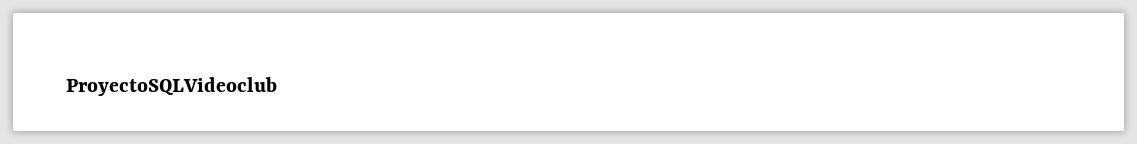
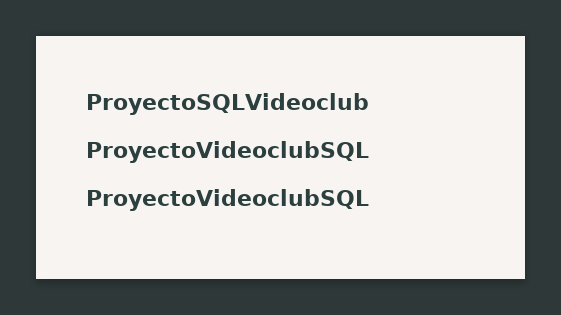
  ProyectoSQLVideoclub
+ ProyectoVideoclubSQL
+ ProyectoVideoclubSQL

